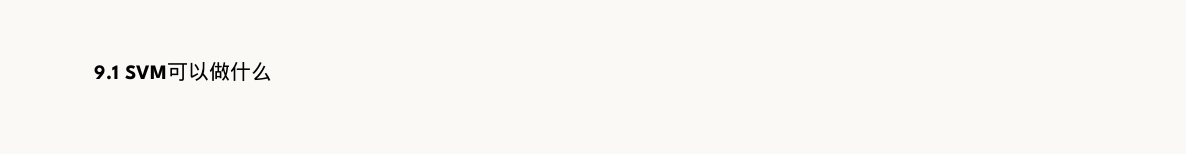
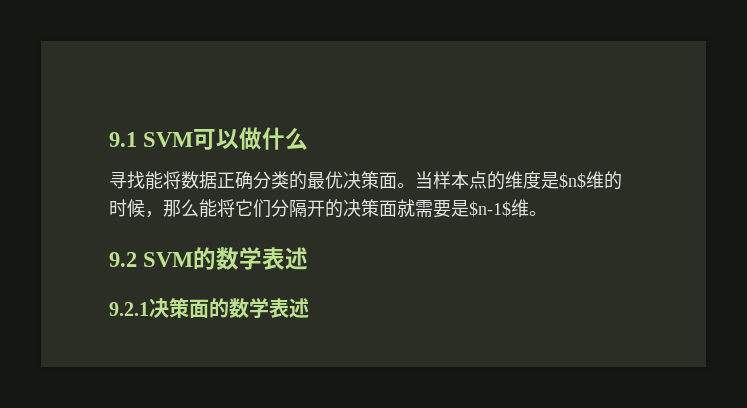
+ 寻找能将数据正确分类的最优决策面。当样本点的维度是$n$维的时候，那么能将它们分隔开的决策面就需要是$n-1$维。
+ 9.2 SVM的数学表述
+ 9.2.1决策面的数学表述

